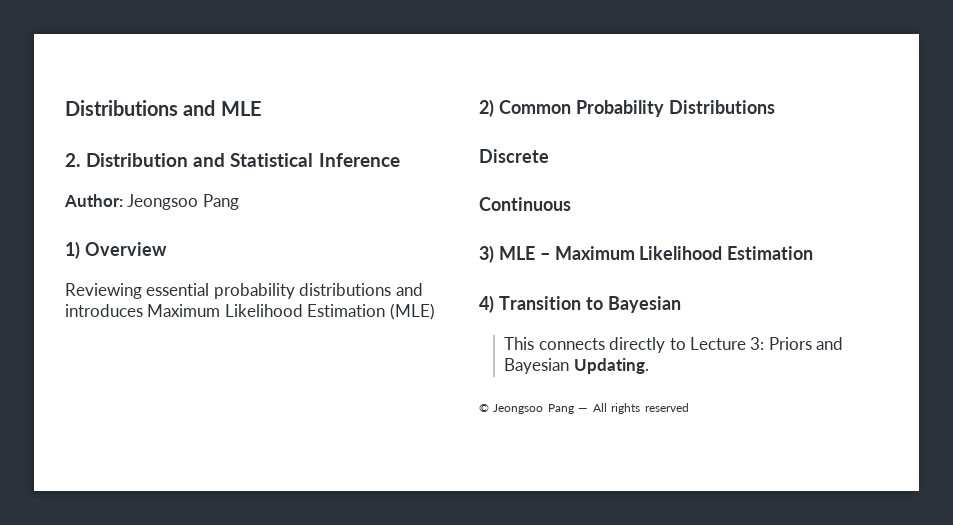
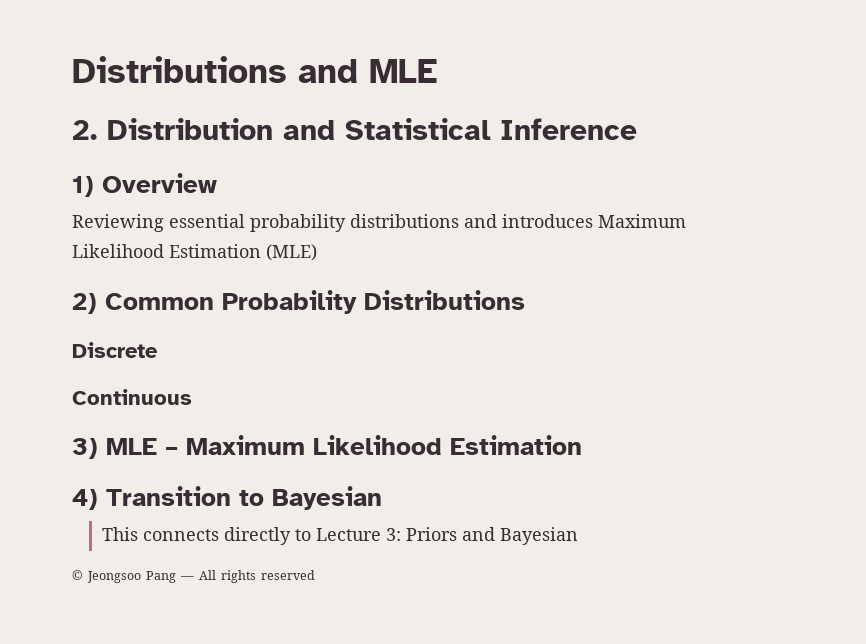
- Author: Jeongsoo Pang
- This connects directly to Lecture 3: Priors and Bayesian Updating.
+ This connects directly to Lecture 3: Priors and Bayesian

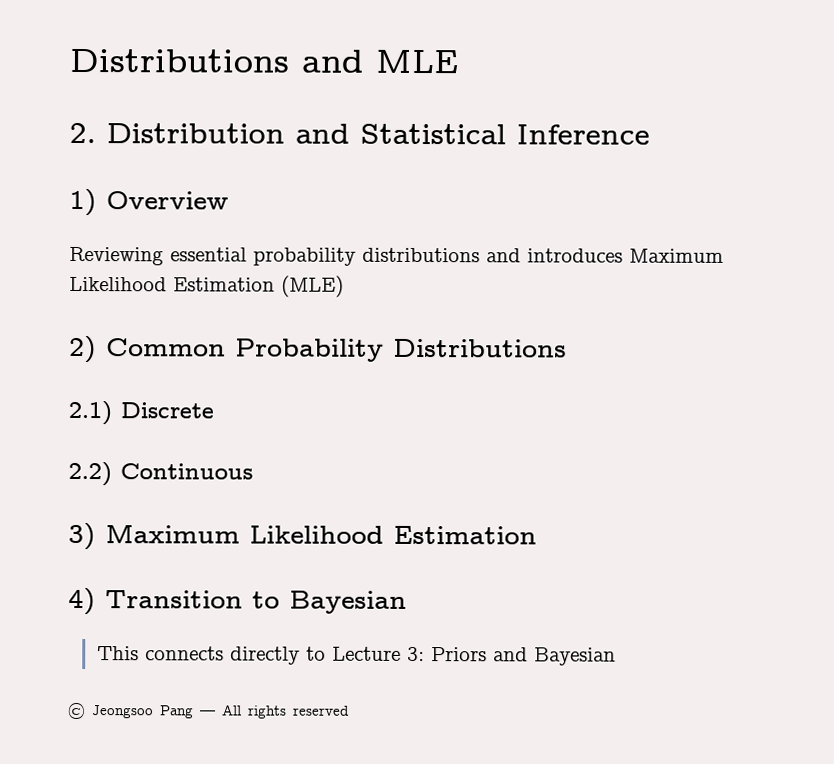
- Discrete
+ 2.1) Discrete
- Continuous
+ 2.2) Continuous
- 3) MLE – Maximum Likelihood Estimation
+ 3) Maximum Likelihood Estimation

